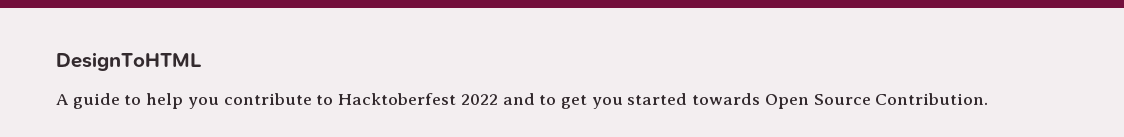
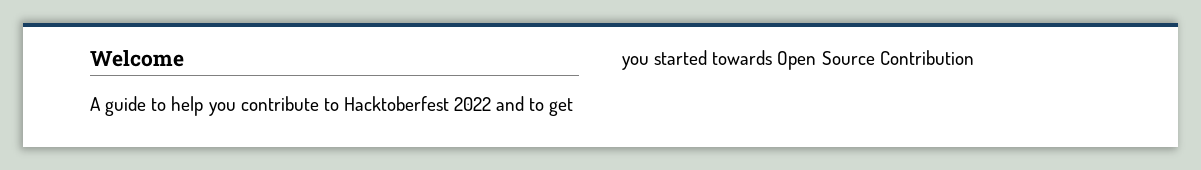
- DesignToHTML
+ Welcome
- A guide to help you contribute to Hacktoberfest 2022 and to get you started towards Open Source Contribution.
+ A guide to help you contribute to Hacktoberfest 2022 and to get you started towards Open Source Contribution

